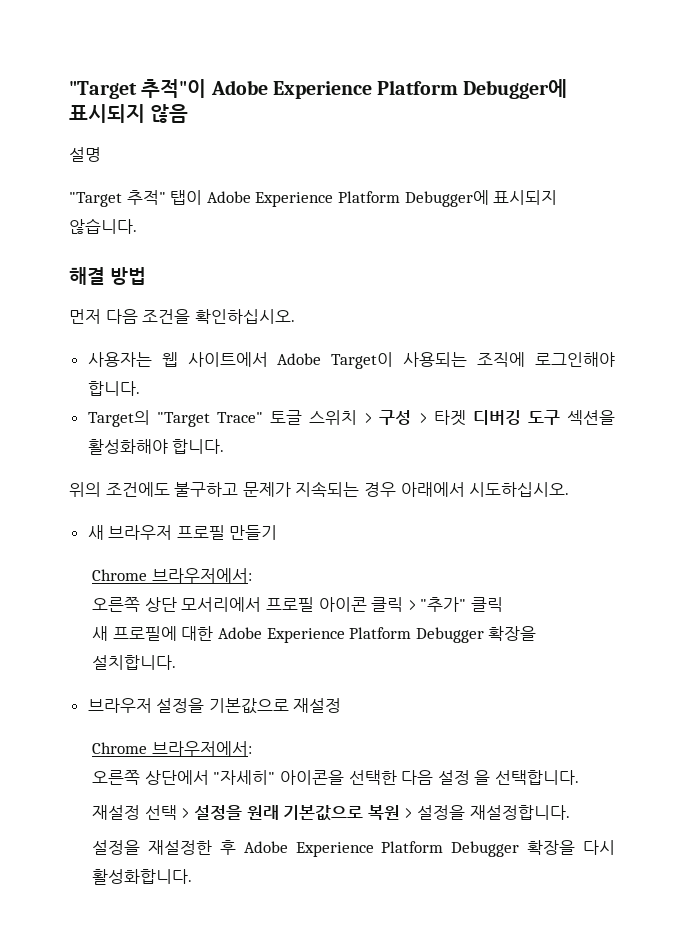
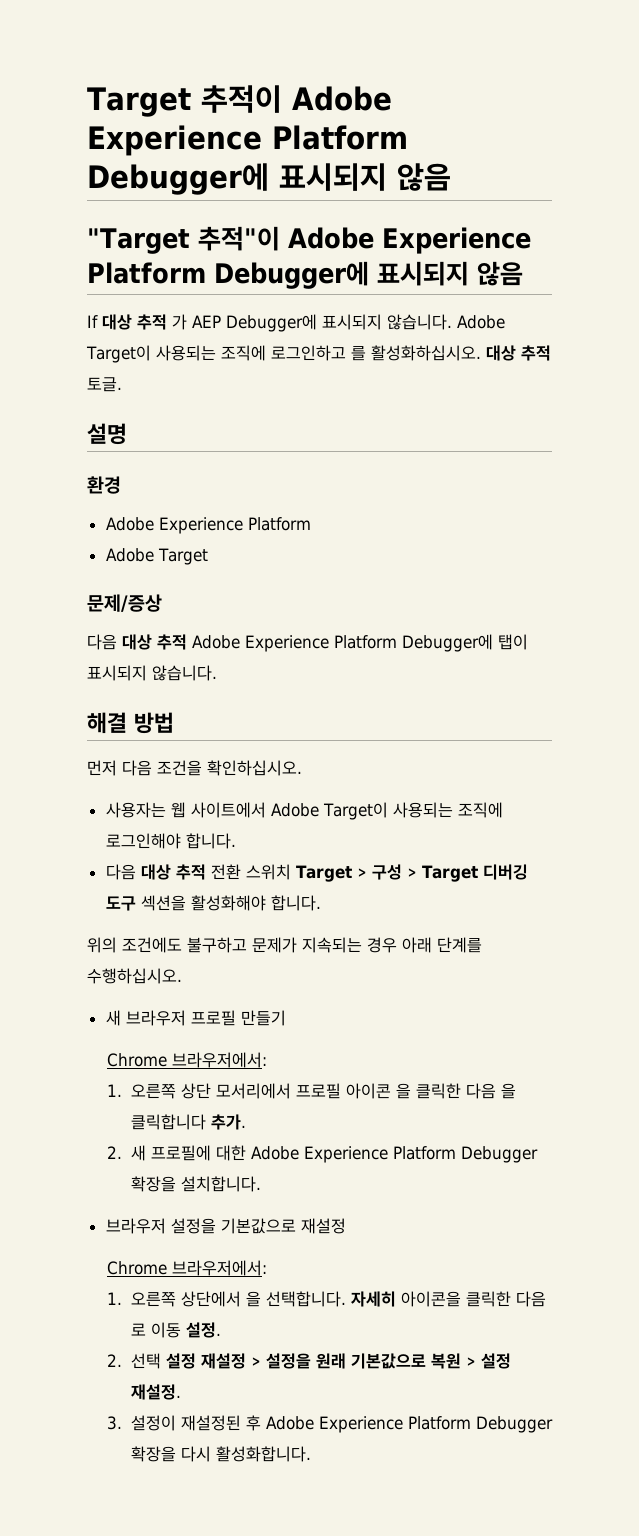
+ Target 추적이 Adobe Experience Platform Debugger에 표시되지 않음
+ If 대상 추적 가 AEP Debugger에 표시되지 않습니다. Adobe Target이 사용되는 조직에 로그인하고 를 활성화하십시오. 대상 추적 토글.
  설명
- "Target 추적" 탭이 Adobe Experience Platform Debugger에 표시되지 않습니다.
+ 환경
+ Adobe Experience Platform
+ Adobe Target
+ 문제/증상
+ 다음 대상 추적 Adobe Experience Platform Debugger에 탭이 표시되지 않습니다.
- Target의 "Target Trace" 토글 스위치 > 구성 > 타겟 디버깅 도구 섹션을 활성화해야 합니다.
+ 다음 대상 추적 전환 스위치 Target > 구성 > Target 디버깅 도구 섹션을 활성화해야 합니다.
- 위의 조건에도 불구하고 문제가 지속되는 경우 아래에서 시도하십시오.
+ 위의 조건에도 불구하고 문제가 지속되는 경우 아래 단계를 수행하십시오.
- 오른쪽 상단 모서리에서 프로필 아이콘 클릭 > "추가" 클릭
- 새 프로필에 대한 Adobe Experience Platform Debugger 확장을 설치합니다.
+ 1. 오른쪽 상단 모서리에서 프로필 아이콘 을 클릭한 다음 을 클릭합니다 추가.
+ 2. 새 프로필에 대한 Adobe Experience Platform Debugger 확장을 설치합니다.
- 오른쪽 상단에서 "자세히" 아이콘을 선택한 다음 설정 을 선택합니다.
- 재설정 선택 > 설정을 원래 기본값으로 복원 > 설정을 재설정합니다.
- 설정을 재설정한 후 Adobe Experience Platform Debugger 확장을 다시 활성화합니다.
+ 1. 오른쪽 상단에서 을 선택합니다. 자세히 아이콘을 클릭한 다음 로 이동 설정.
+ 2. 선택 설정 재설정 > 설정을 원래 기본값으로 복원 > 설정 재설정.
+ 3. 설정이 재설정된 후 Adobe Experience Platform Debugger 확장을 다시 활성화합니다.

